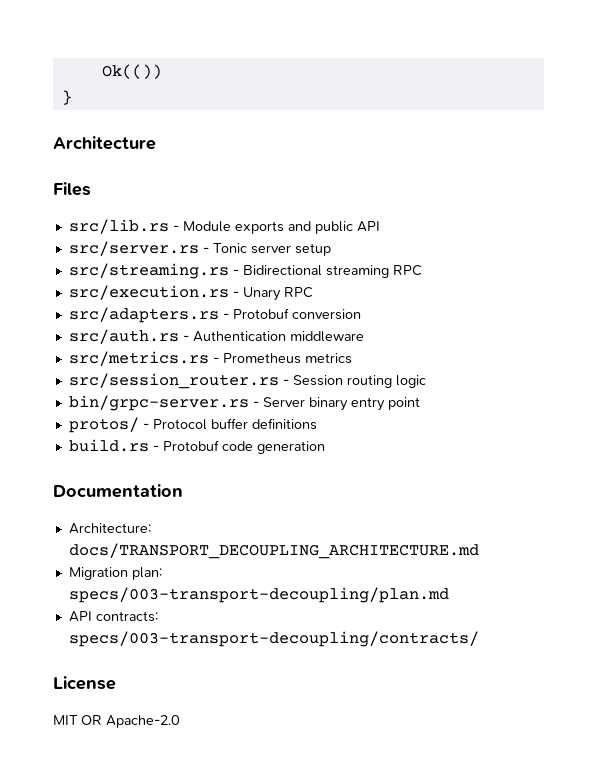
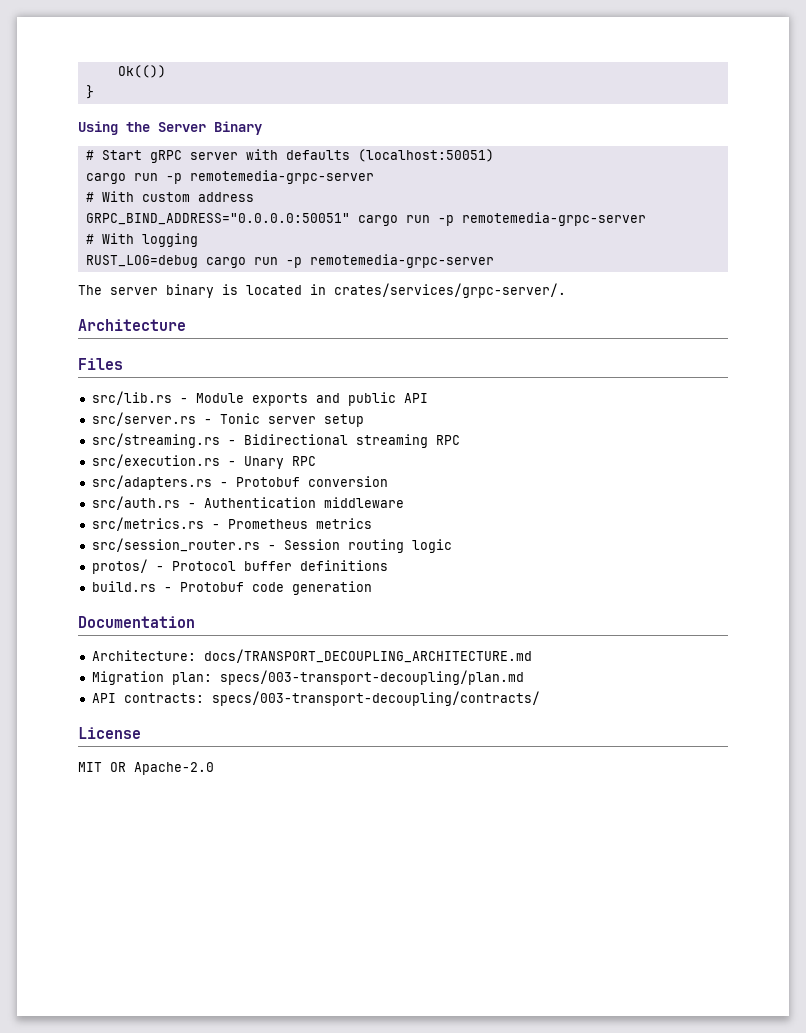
+ Using the Server Binary
+ # Start gRPC server with defaults (localhost:50051)
+ cargo run -p remotemedia-grpc-server
+ # With custom address
+ GRPC_BIND_ADDRESS="0.0.0.0:50051" cargo run -p remotemedia-grpc-server
+ # With logging
+ RUST_LOG=debug cargo run -p remotemedia-grpc-server
+ The server binary is located in crates/services/grpc-server/.
- bin/grpc-server.rs - Server binary entry point

